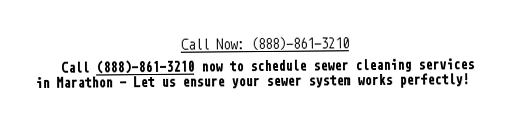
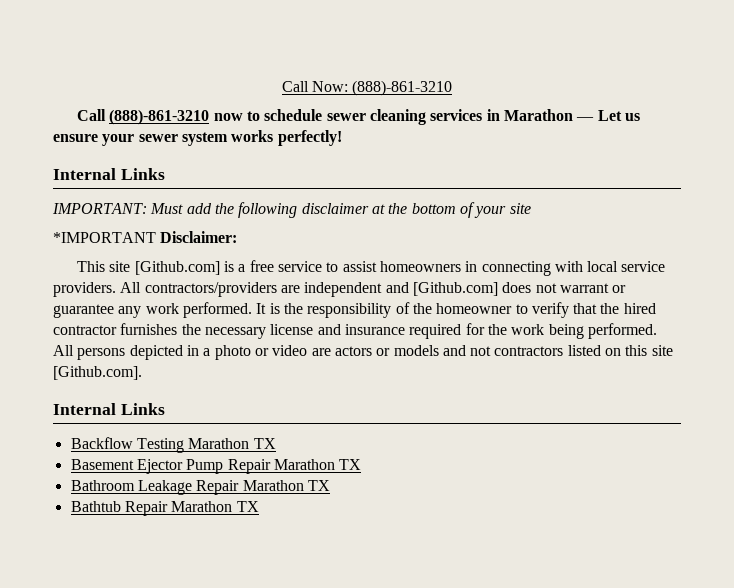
  Call (888)-861-3210 now to schedule sewer cleaning services in Marathon — Let us ensure your sewer system works perfectly!
+ Internal Links
+ IMPORTANT: Must add the following disclaimer at the bottom of your site
+ *IMPORTANT Disclaimer:
+ This site [Github.com] is a free service to assist homeowners in connecting with local service providers. All contractors/providers are independent and [Github.com] does not warrant or guarantee any work performed. It is the responsibility of the homeowner to verify that the hired contractor furnishes the necessary license and insurance required for the work being performed. All persons depicted in a photo or video are actors or models and not contractors listed on this site [Github.com].
+ Internal Links
+ Backflow Testing Marathon TX
+ Basement Ejector Pump Repair Marathon TX
+ Bathroom Leakage Repair Marathon TX
+ Bathtub Repair Marathon TX

